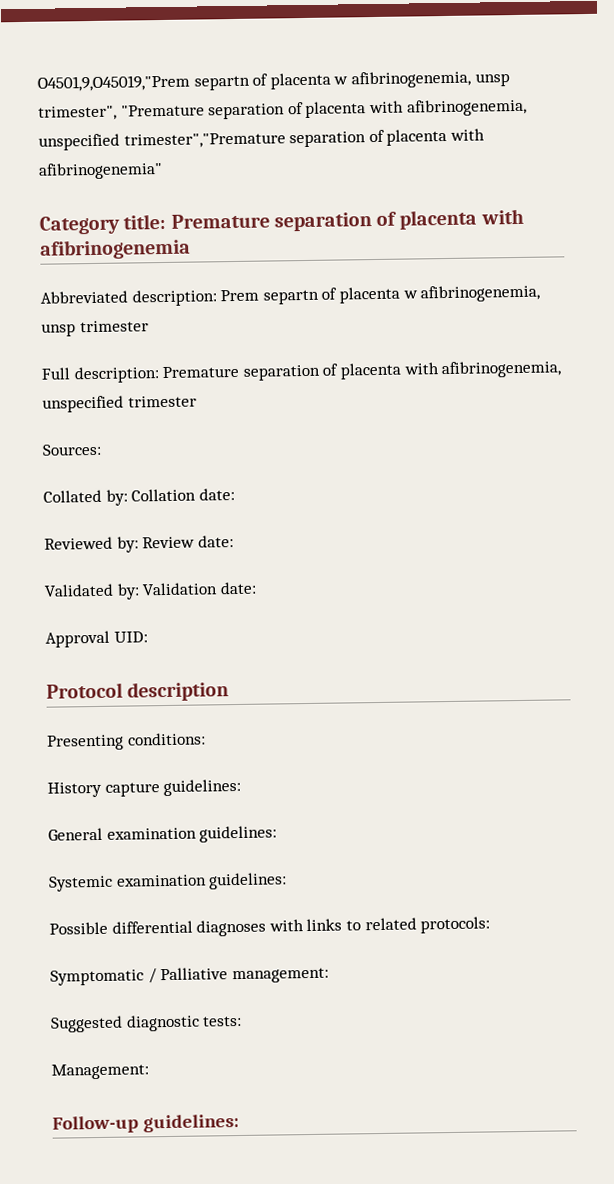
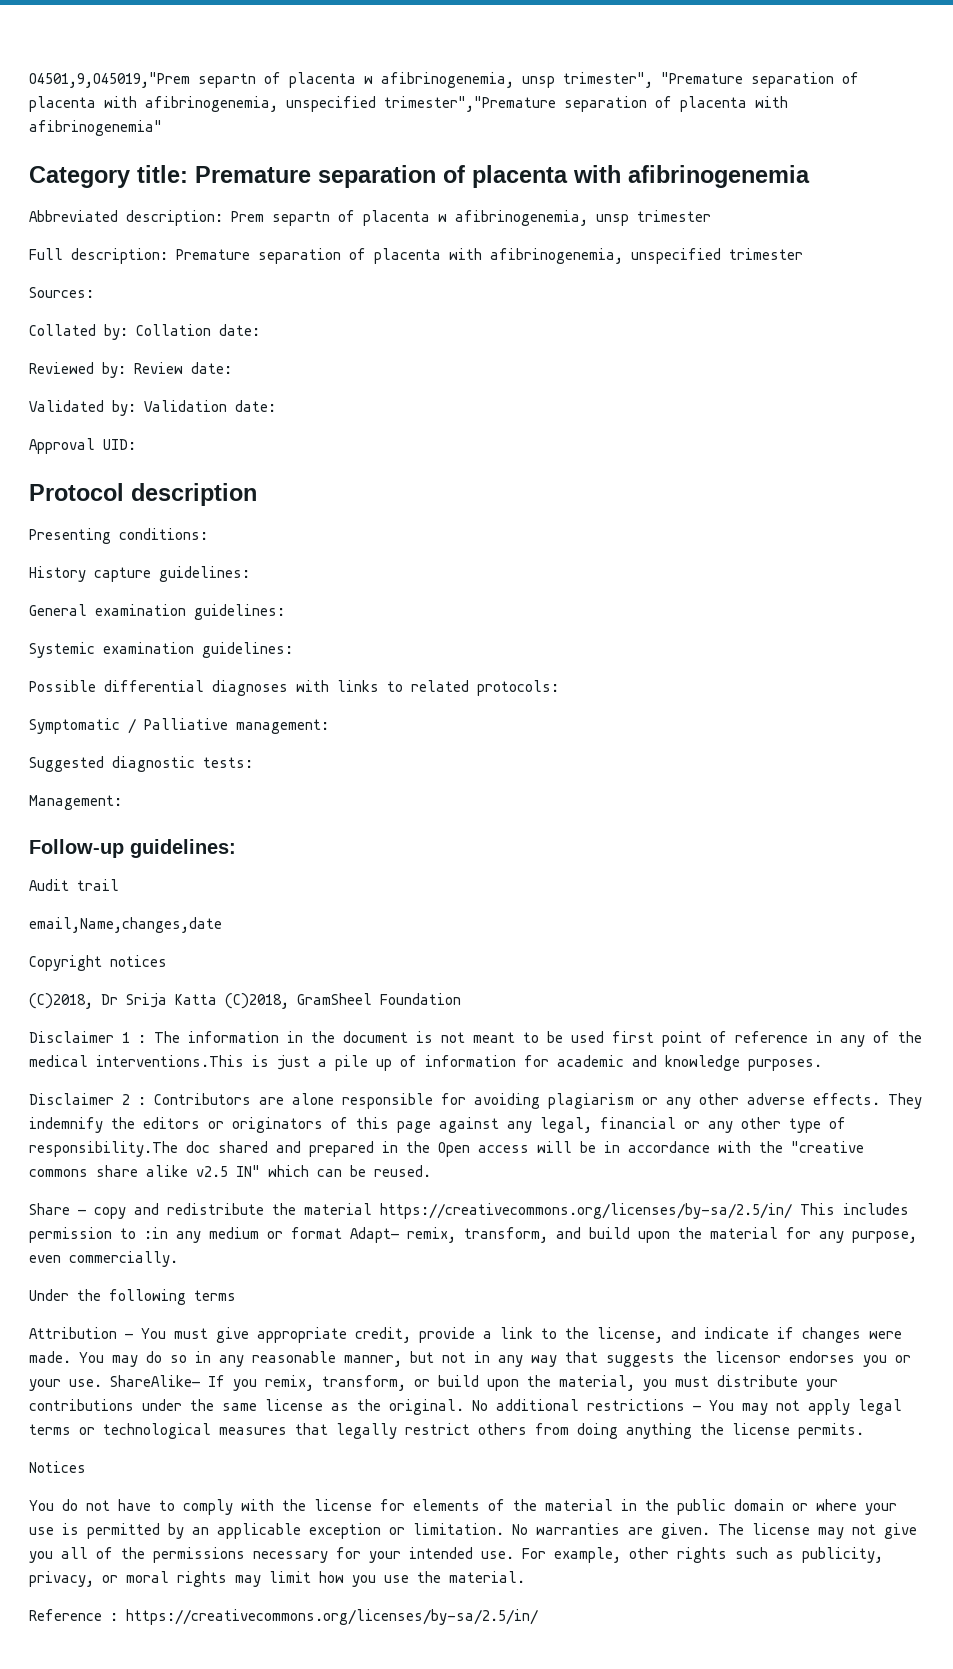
+ Audit trail
+ email,Name,changes,date
+ Copyright notices
+ (C)2018, Dr Srija Katta (C)2018, GramSheel Foundation
+ Disclaimer 1 : The information in the document is not meant to be used first point of reference in any of the medical interventions.This is just a pile up of information for academic and knowledge purposes.
+ Disclaimer 2 : Contributors are alone responsible for avoiding plagiarism or any other adverse effects. They indemnify the editors or originators of this page against any legal, financial or any other type of responsibility.The doc shared and prepared in the Open access will be in accordance with the "creative commons share alike v2.5 IN" which can be reused.
+ Share — copy and redistribute the material https://creativecommons.org/licenses/by-sa/2.5/in/ This includes permission to :in any medium or format Adapt— remix, transform, and build upon the material for any purpose, even commercially.
+ Under the following terms
+ Attribution — You must give appropriate credit, provide a link to the license, and indicate if changes were made. You may do so in any reasonable manner, but not in any way that suggests the licensor endorses you or your use. ShareAlike— If you remix, transform, or build upon the material, you must distribute your contributions under the same license as the original. No additional restrictions — You may not apply legal terms or technological measures that legally restrict others from doing anything the license permits.
+ Notices
+ You do not have to comply with the license for elements of the material in the public domain or where your use is permitted by an applicable exception or limitation. No warranties are given. The license may not give you all of the permissions necessary for your intended use. For example, other rights such as publicity, privacy, or moral rights may limit how you use the material.
+ Reference : https://creativecommons.org/licenses/by-sa/2.5/in/

